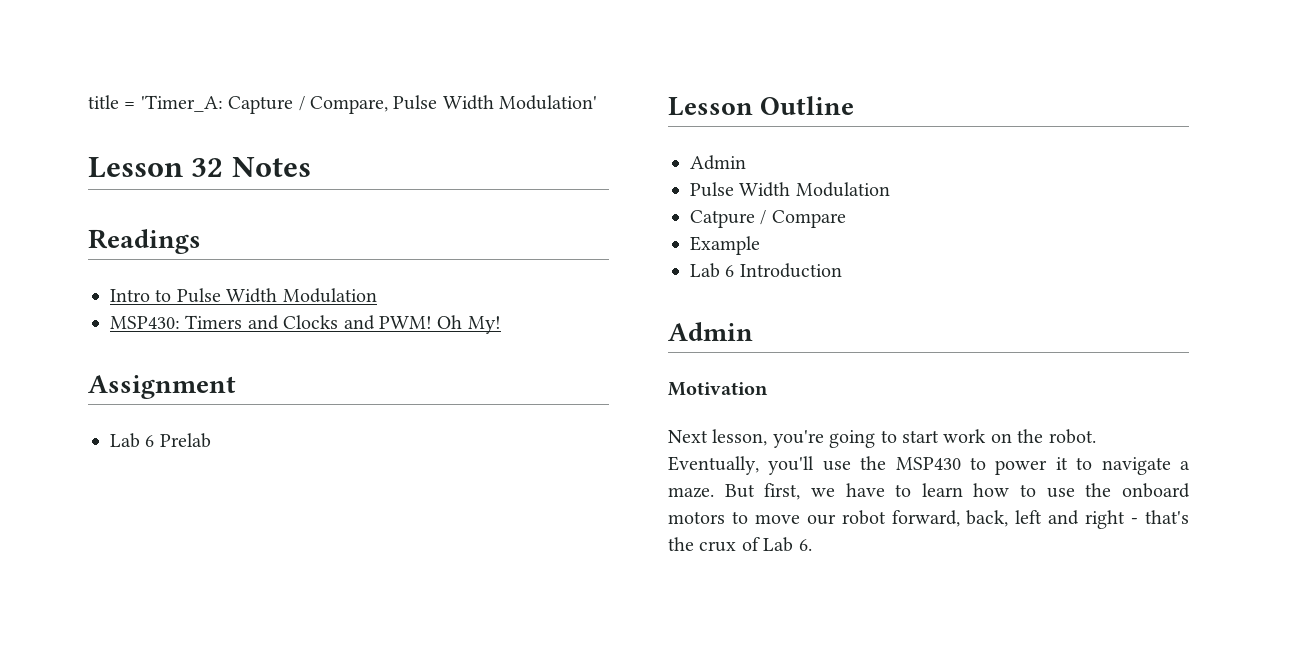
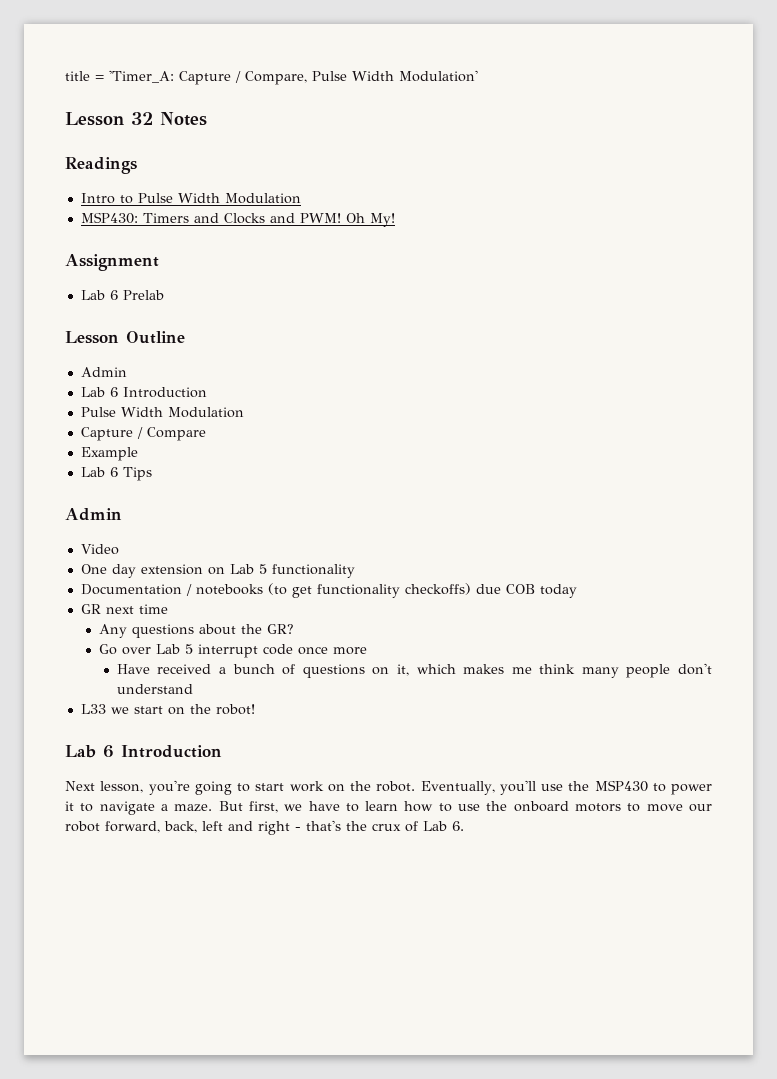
  Lesson Outline
  Admin
+ Lab 6 Introduction
  Pulse Width Modulation
- Catpure / Compare
+ Capture / Compare
+ Lab 6 Tips
+ Admin
+ Video
+ One day extension on Lab 5 functionality
+ Documentation / notebooks (to get functionality checkoffs) due COB today
+ GR next time
+ Any questions about the GR?
+ Go over Lab 5 interrupt code once more
+ Have received a bunch of questions on it, which makes me think many people don't understand
+ L33 we start on the robot!
  Lab 6 Introduction
- Admin
- Motivation

